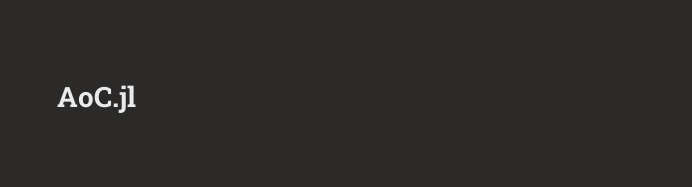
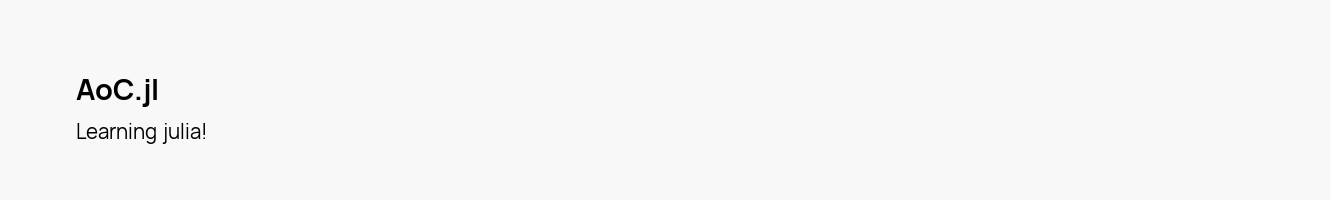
+ Learning julia!

